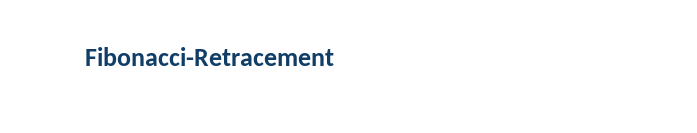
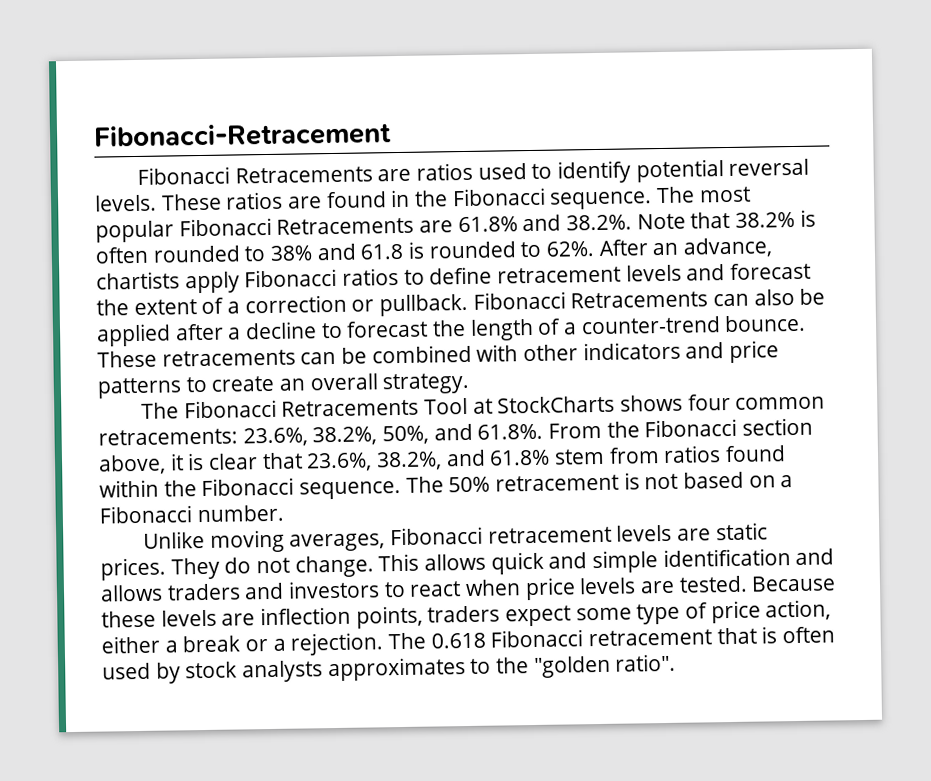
+ Fibonacci Retracements are ratios used to identify potential reversal levels. These ratios are found in the Fibonacci sequence. The most popular Fibonacci Retracements are 61.8% and 38.2%. Note that 38.2% is often rounded to 38% and 61.8 is rounded to 62%. After an advance, chartists apply Fibonacci ratios to define retracement levels and forecast the extent of a correction or pullback. Fibonacci Retracements can also be applied after a decline to forecast the length of a counter-trend bounce. These retracements can be combined with other indicators and price patterns to create an overall strategy.
+ The Fibonacci Retracements Tool at StockCharts shows four common retracements: 23.6%, 38.2%, 50%, and 61.8%. From the Fibonacci section above, it is clear that 23.6%, 38.2%, and 61.8% stem from ratios found within the Fibonacci sequence. The 50% retracement is not based on a Fibonacci number.
+ Unlike moving averages, Fibonacci retracement levels are static prices. They do not change. This allows quick and simple identification and allows traders and investors to react when price levels are tested. Because these levels are inflection points, traders expect some type of price action, either a break or a rejection. The 0.618 Fibonacci retracement that is often used by stock analysts approximates to the "golden ratio".

